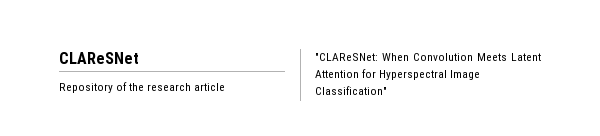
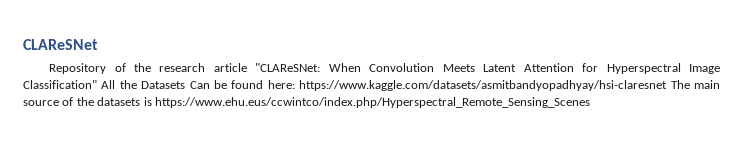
- Repository of the research article "CLAReSNet: When Convolution Meets Latent Attention for Hyperspectral Image Classification"
+ Repository of the research article "CLAReSNet: When Convolution Meets Latent Attention for Hyperspectral Image Classification" All the Datasets Can be found here: https://www.kaggle.com/datasets/asmitbandyopadhyay/hsi-claresnet The main source of the datasets is https://www.ehu.eus/ccwintco/index.php/Hyperspectral_Remote_Sensing_Scenes

